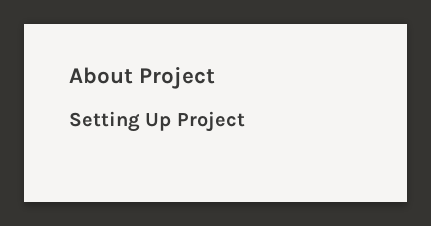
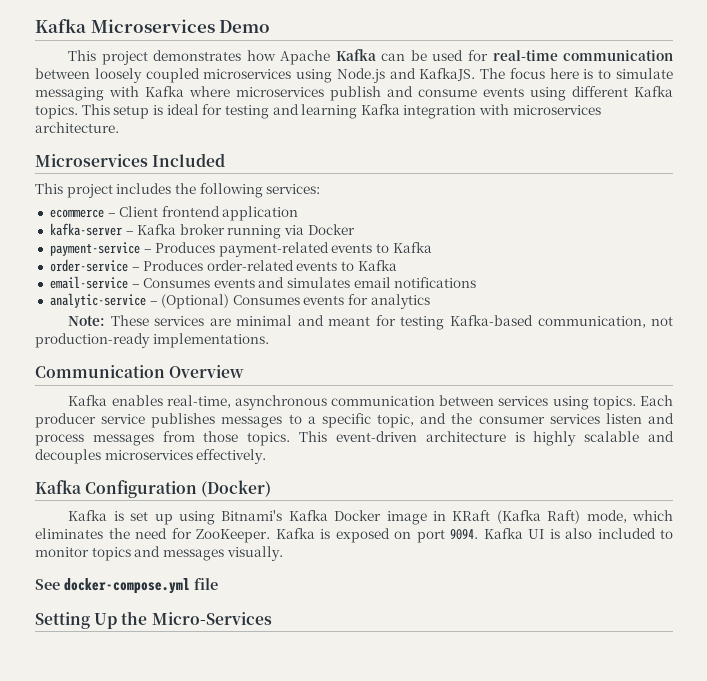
- About Project
+ Kafka Microservices Demo
+ This project demonstrates how Apache Kafka can be used for real-time communication between loosely coupled microservices using Node.js and KafkaJS. The focus here is to simulate messaging with Kafka where microservices publish and consume events using different Kafka topics. This setup is ideal for testing and learning Kafka integration with microservices architecture.
+ Microservices Included
+ This project includes the following services:
+ ecommerce – Client frontend application
+ kafka-server – Kafka broker running via Docker
+ payment-service – Produces payment-related events to Kafka
+ order-service – Produces order-related events to Kafka
+ email-service – Consumes events and simulates email notifications
+ analytic-service – (Optional) Consumes events for analytics
+ Note: These services are minimal and meant for testing Kafka-based communication, not production-ready implementations.
+ Communication Overview
+ Kafka enables real-time, asynchronous communication between services using topics. Each producer service publishes messages to a specific topic, and the consumer services listen and process messages from those topics. This event-driven architecture is highly scalable and decouples microservices effectively.
+ Kafka Configuration (Docker)
+ Kafka is set up using Bitnami's Kafka Docker image in KRaft (Kafka Raft) mode, which eliminates the need for ZooKeeper. Kafka is exposed on port 9094. Kafka UI is also included to monitor topics and messages visually.
+ See docker-compose.yml file
- Setting Up Project
+ Setting Up the Micro-Services

